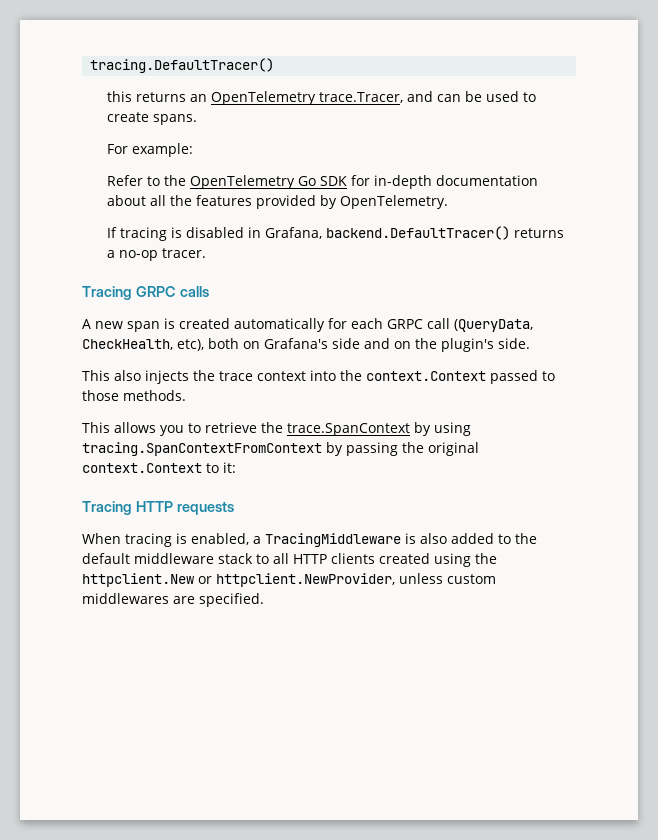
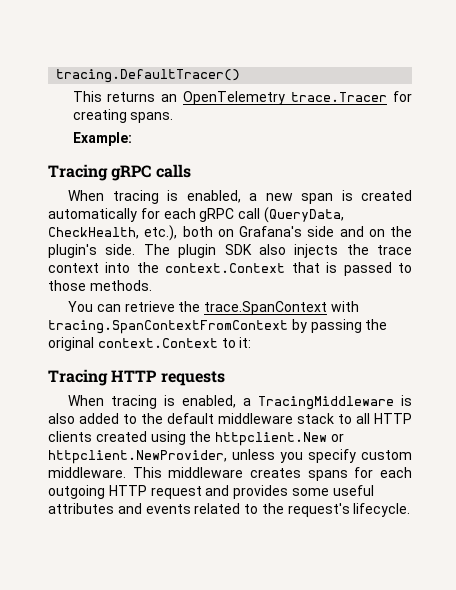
- this returns an OpenTelemetry trace.Tracer, and can be used to create spans.
- For example:
- Refer to the OpenTelemetry Go SDK for in-depth documentation about all the features provided by OpenTelemetry.
- If tracing is disabled in Grafana, backend.DefaultTracer() returns a no-op tracer.
- Tracing GRPC calls
- A new span is created automatically for each GRPC call (QueryData, CheckHealth, etc), both on Grafana's side and on the plugin's side.
- This also injects the trace context into the context.Context passed to those methods.
+ This returns an OpenTelemetry trace.Tracer for creating spans.
+ Example:
+ Tracing gRPC calls
+ When tracing is enabled, a new span is created automatically for each gRPC call (QueryData, CheckHealth, etc.), both on Grafana's side and on the plugin's side. The plugin SDK also injects the trace context into the context.Context that is passed to those methods.
- This allows you to retrieve the trace.SpanContext by using tracing.SpanContextFromContext by passing the original context.Context to it:
+ You can retrieve the trace.SpanContext with tracing.SpanContextFromContext by passing the original context.Context to it:
- When tracing is enabled, a TracingMiddleware is also added to the default middleware stack to all HTTP clients created using the httpclient.New or httpclient.NewProvider, unless custom middlewares are specified.
+ When tracing is enabled, a TracingMiddleware is also added to the default middleware stack to all HTTP clients created using the httpclient.New or httpclient.NewProvider, unless you specify custom middleware. This middleware creates spans for each outgoing HTTP request and provides some useful attributes and events related to the request's lifecycle.

